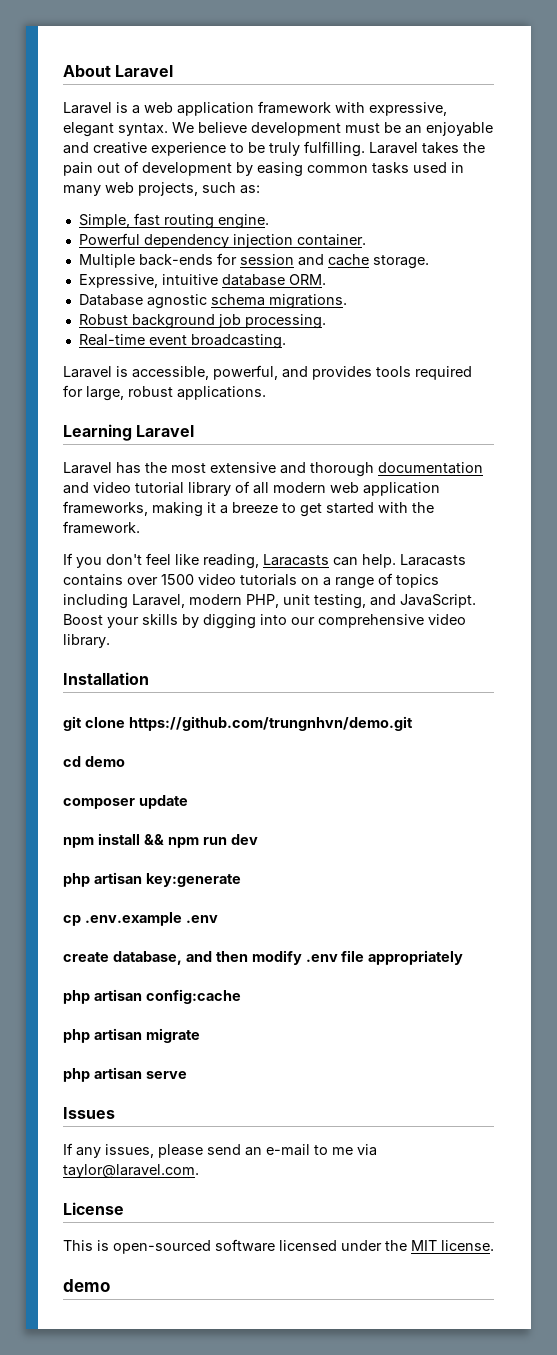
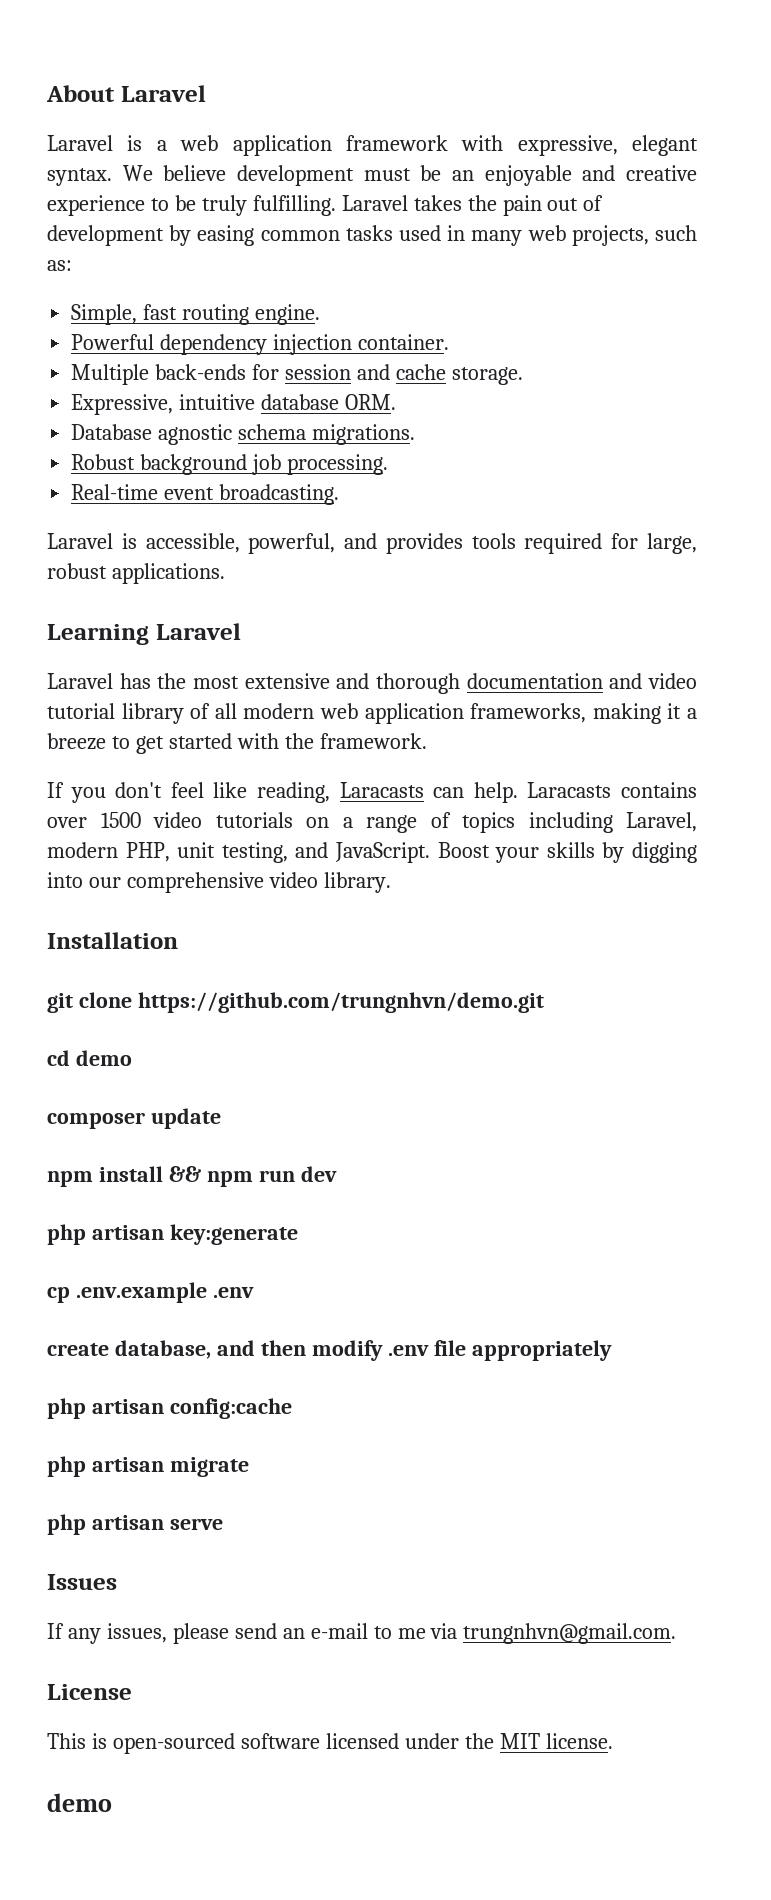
- If any issues, please send an e-mail to me via taylor@laravel.com.
+ If any issues, please send an e-mail to me via trungnhvn@gmail.com.

